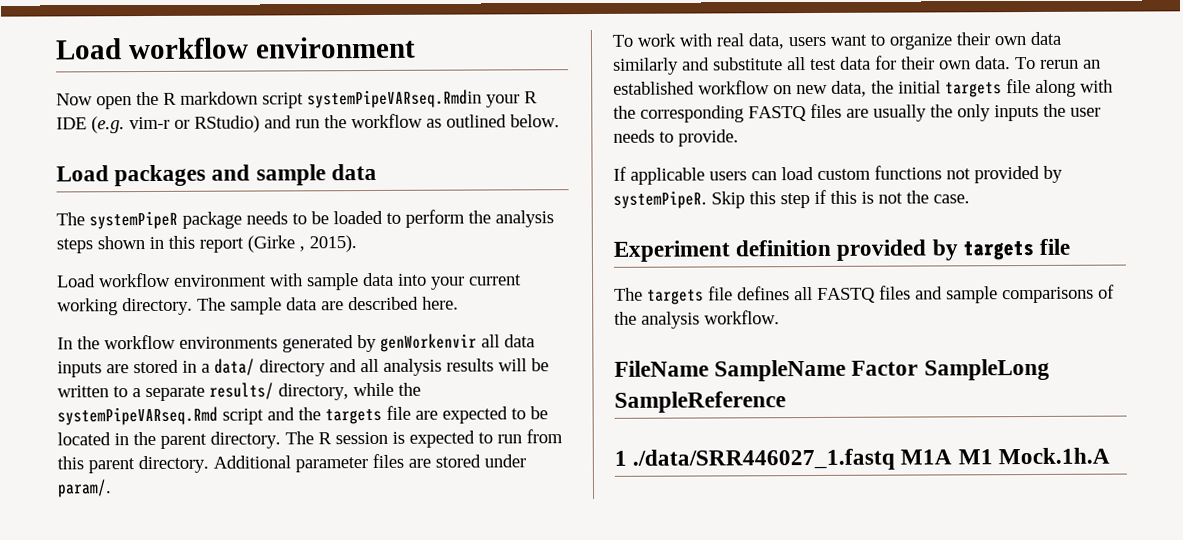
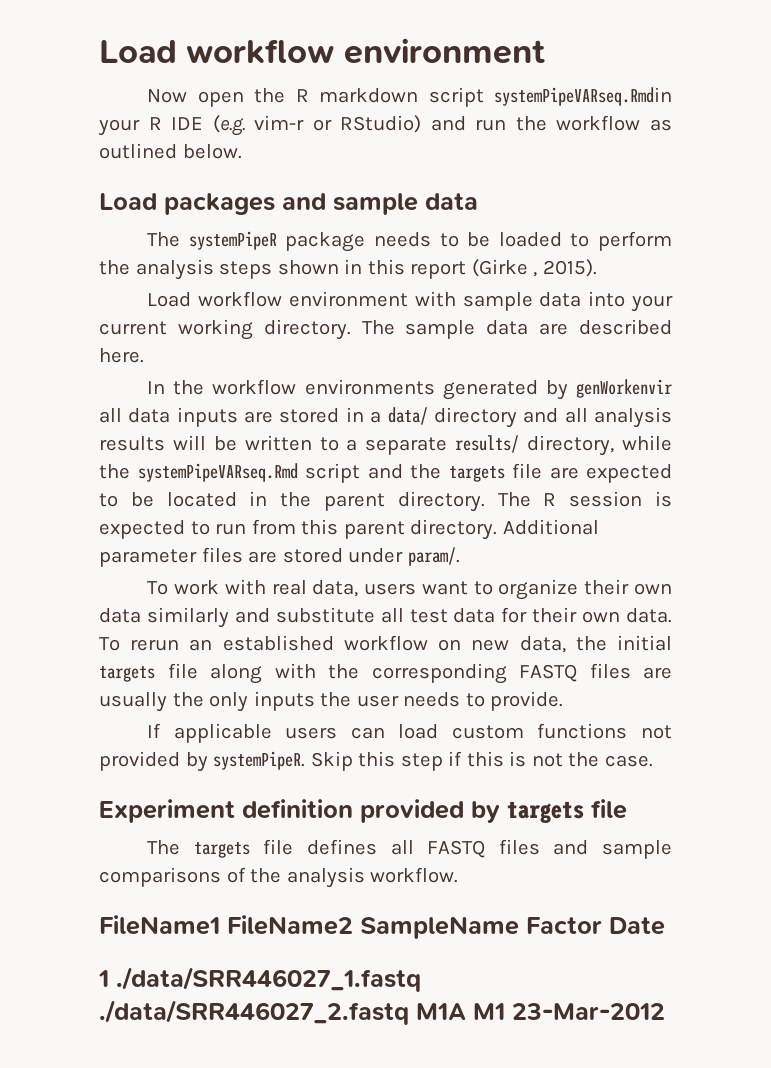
- FileName SampleName Factor SampleLong SampleReference
+ FileName1 FileName2 SampleName Factor Date
- 1 ./data/SRR446027_1.fastq M1A M1 Mock.1h.A
+ 1 ./data/SRR446027_1.fastq ./data/SRR446027_2.fastq M1A M1 23-Mar-2012

